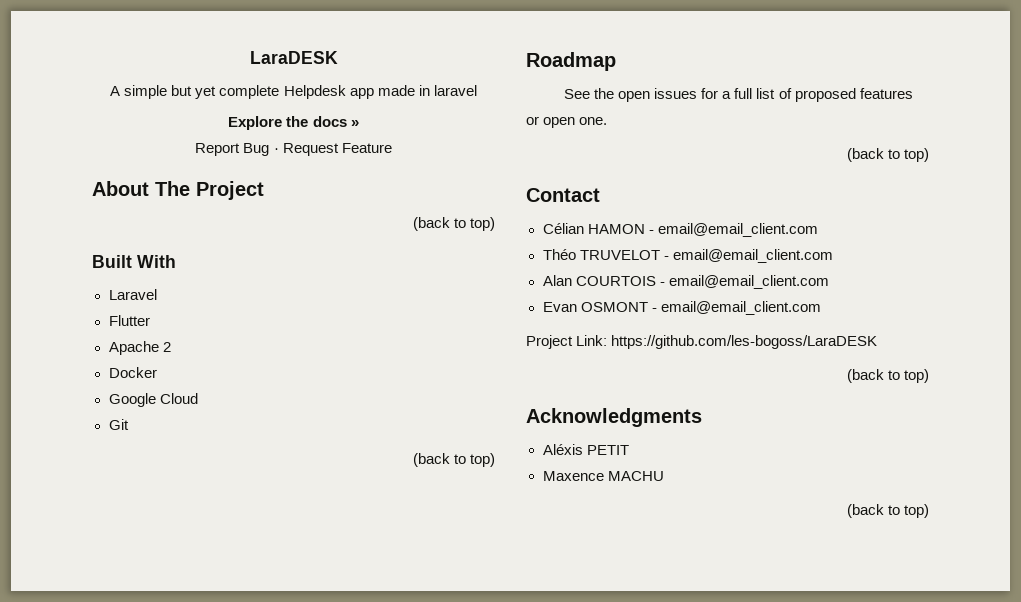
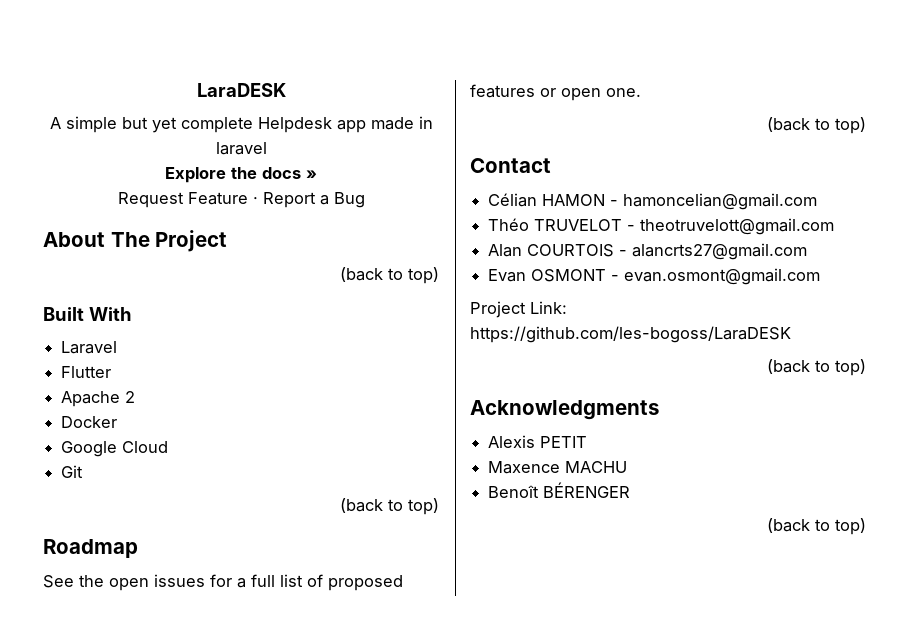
- Report Bug · Request Feature
+ Request Feature · Report a Bug
- Célian HAMON - email@email_client.com
+ Célian HAMON - hamoncelian@gmail.com
- Théo TRUVELOT - email@email_client.com
+ Théo TRUVELOT - theotruvelott@gmail.com
- Alan COURTOIS - email@email_client.com
+ Alan COURTOIS - alancrts27@gmail.com
- Evan OSMONT - email@email_client.com
+ Evan OSMONT - evan.osmont@gmail.com
- Aléxis PETIT
+ Alexis PETIT
+ Benoît BÉRENGER

